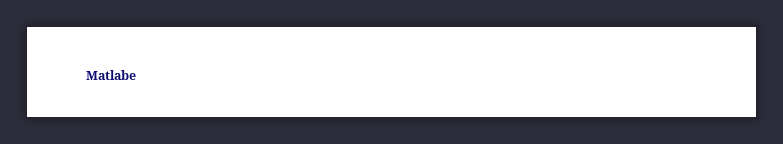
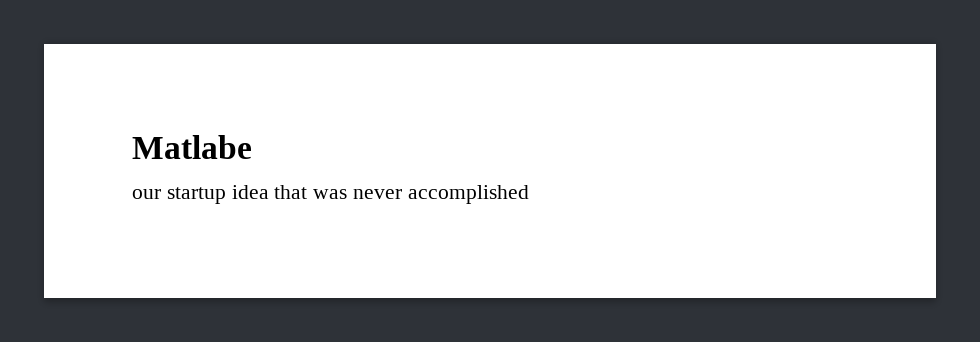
+ our startup idea that was never accomplished

